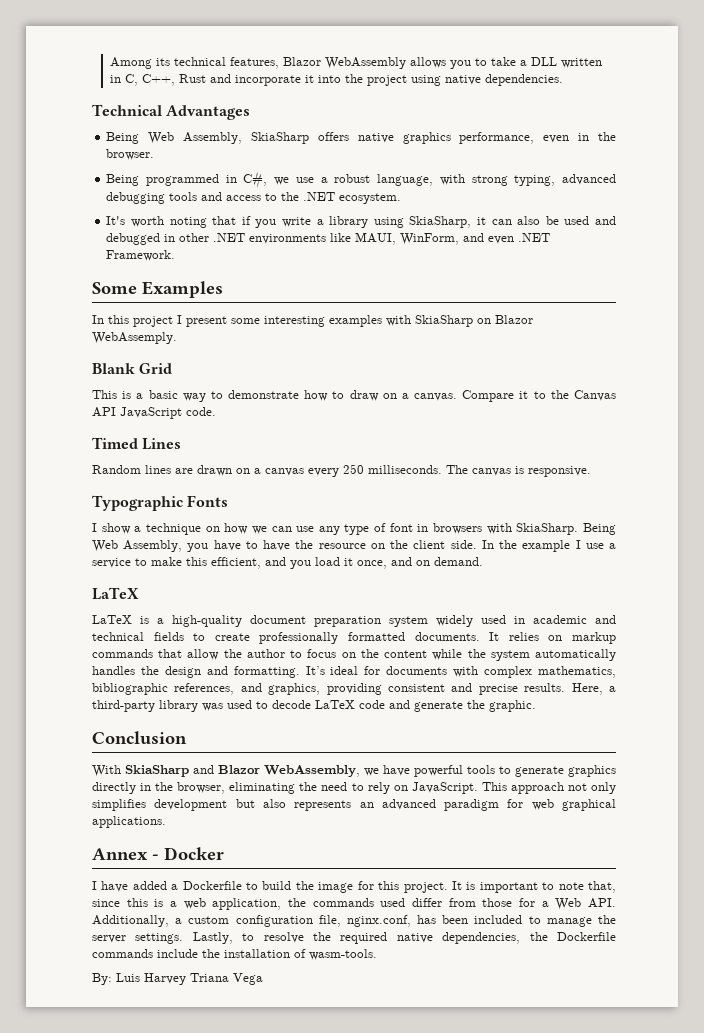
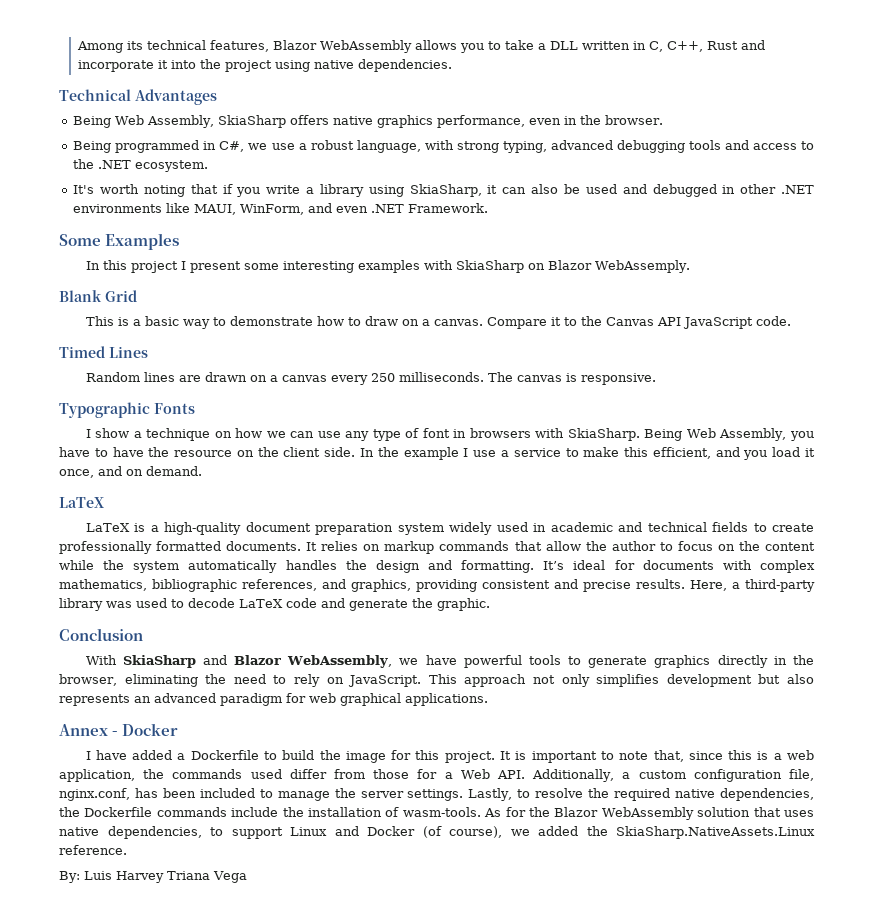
+ As for the Blazor WebAssembly solution that uses native dependencies, to support Linux and Docker (of course), we added the SkiaSharp.NativeAssets.Linux reference.

